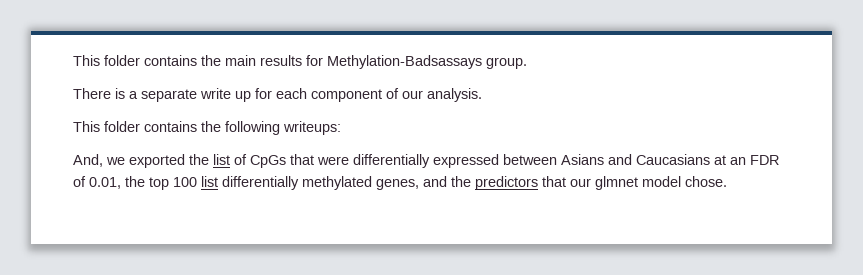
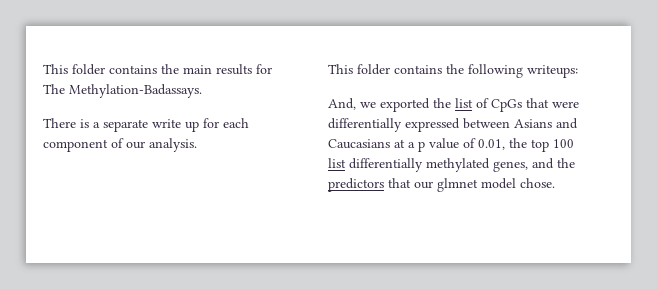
- This folder contains the main results for Methylation-Badsassays group.
+ This folder contains the main results for The Methylation-Badassays.
- And, we exported the list of CpGs that were differentially expressed between Asians and Caucasians at an FDR of 0.01, the top 100 list differentially methylated genes, and the predictors that our glmnet model chose.
+ And, we exported the list of CpGs that were differentially expressed between Asians and Caucasians at a p value of 0.01, the top 100 list differentially methylated genes, and the predictors that our glmnet model chose.

